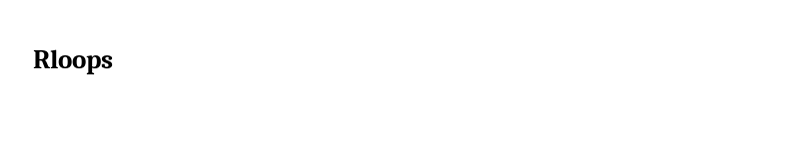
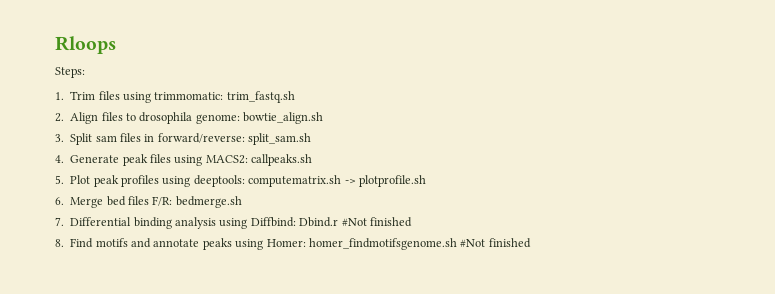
+ Steps:
+ 1. Trim files using trimmomatic: trim_fastq.sh
+ 2. Align files to drosophila genome: bowtie_align.sh
+ 3. Split sam files in forward/reverse: split_sam.sh
+ 4. Generate peak files using MACS2: callpeaks.sh
+ 5. Plot peak profiles using deeptools: computematrix.sh -> plotprofile.sh
+ 6. Merge bed files F/R: bedmerge.sh
+ 7. Differential binding analysis using Diffbind: Dbind.r #Not finished
+ 8. Find motifs and annotate peaks using Homer: homer_findmotifsgenome.sh #Not finished

